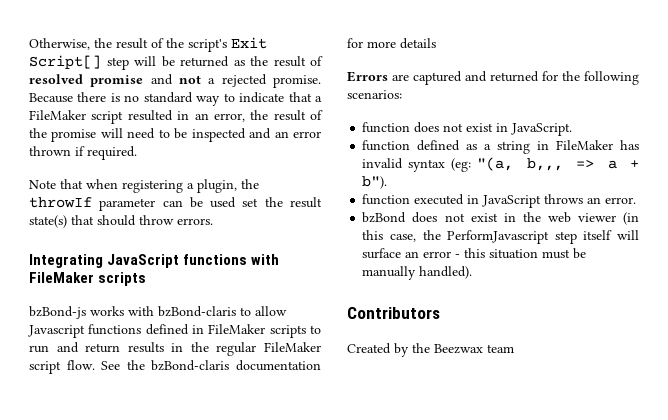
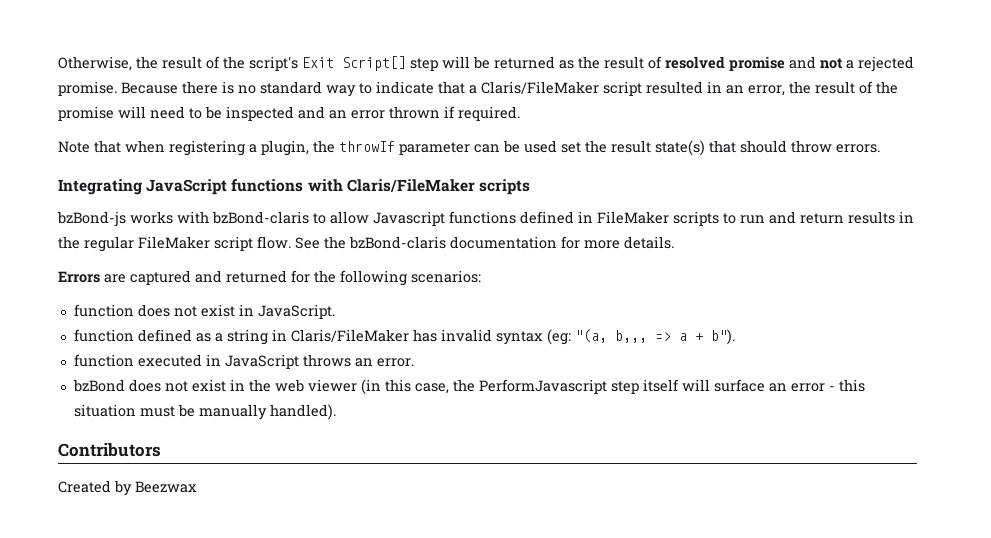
- Because there is no standard way to indicate that a FileMaker script resulted in an error, the result of the promise will need to be inspected and an error thrown if required.
+ Because there is no standard way to indicate that a Claris/FileMaker script resulted in an error, the result of the promise will need to be inspected and an error thrown if required.
- Integrating JavaScript functions with FileMaker scripts
+ Integrating JavaScript functions with Claris/FileMaker scripts
- See the bzBond-claris documentation for more details
+ See the bzBond-claris documentation for more details.
- function defined as a string in FileMaker has invalid syntax (eg: "(a, b,,, => a + b").
+ function defined as a string in Claris/FileMaker has invalid syntax (eg: "(a, b,,, => a + b").
- Created by the Beezwax team
+ Created by Beezwax

